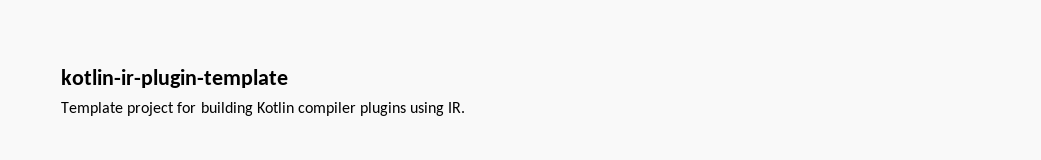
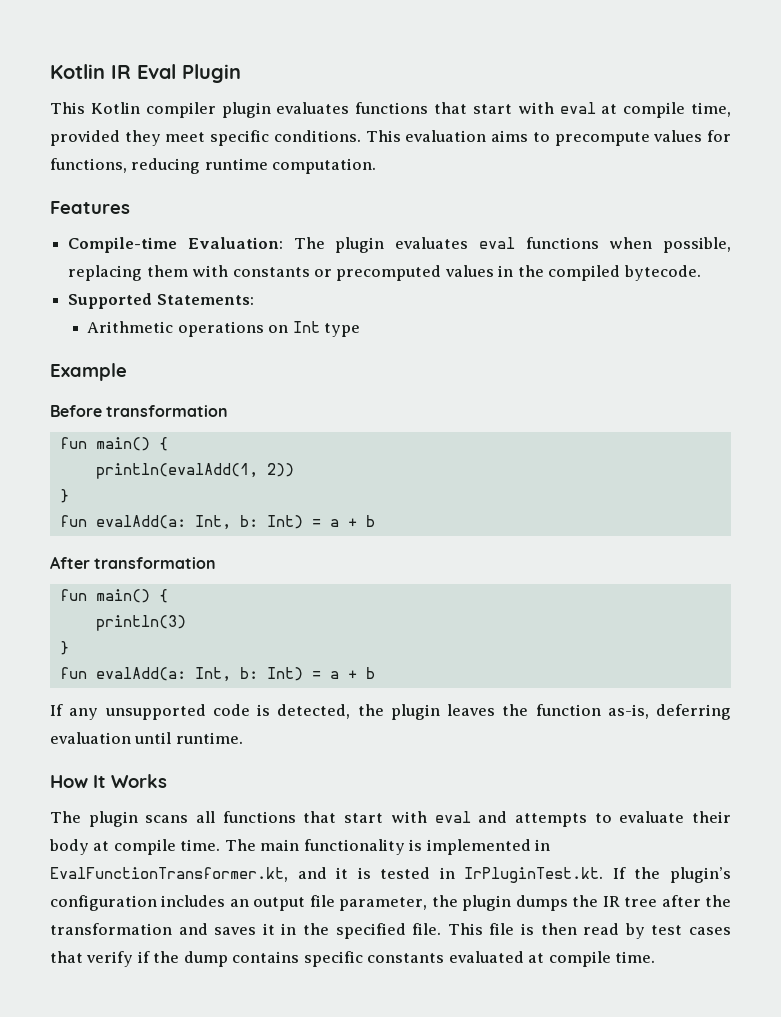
- kotlin-ir-plugin-template
- Template project for building Kotlin compiler plugins using IR.
+ Kotlin IR Eval Plugin
+ This Kotlin compiler plugin evaluates functions that start with eval at compile time, provided they meet specific conditions. This evaluation aims to precompute values for functions, reducing runtime computation.
+ Features
+ Compile-time Evaluation: The plugin evaluates eval functions when possible, replacing them with constants or precomputed values in the compiled bytecode.
+ Supported Statements:
+ Arithmetic operations on Int type
+ Example
+ Before transformation
+ fun main() {
+ println(evalAdd(1, 2))
+ }
+ fun evalAdd(a: Int, b: Int) = a + b
+ After transformation
+ fun main() {
+ println(3)
+ }
+ fun evalAdd(a: Int, b: Int) = a + b
+ If any unsupported code is detected, the plugin leaves the function as-is, deferring evaluation until runtime.
+ How It Works
+ The plugin scans all functions that start with eval and attempts to evaluate their body at compile time. The main functionality is implemented in EvalFunctionTransformer.kt, and it is tested in IrPluginTest.kt. If the plugin’s configuration includes an output file parameter, the plugin dumps the IR tree after the transformation and saves it in the specified file. This file is then read by test cases that verify if the dump contains specific constants evaluated at compile time.

